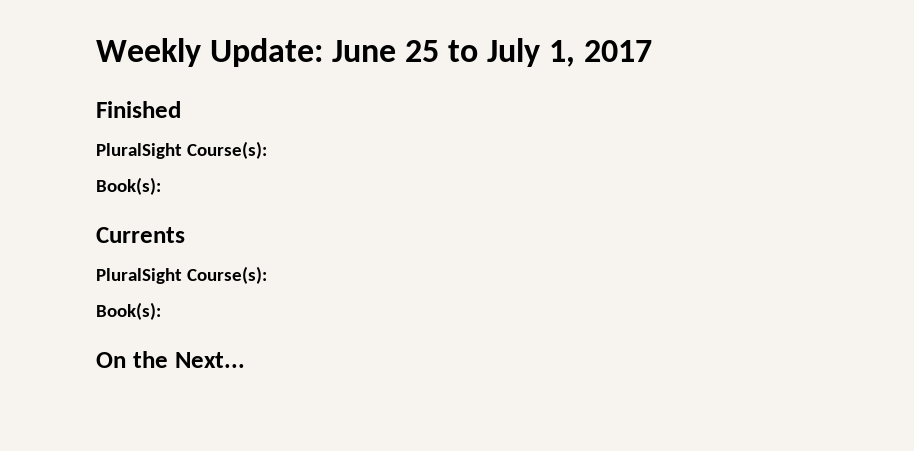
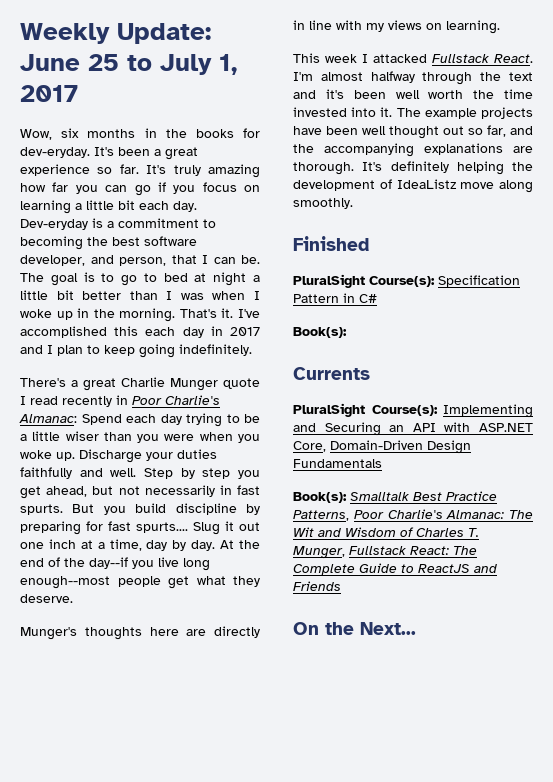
+ Wow, six months in the books for dev-eryday. It's been a great experience so far. It's truly amazing how far you can go if you focus on learning a little bit each day. Dev-eryday is a commitment to becoming the best software developer, and person, that I can be. The goal is to go to bed at night a little bit better than I was when I woke up in the morning. That's it. I've accomplished this each day in 2017 and I plan to keep going indefinitely.
+ There's a great Charlie Munger quote I read recently in Poor Charlie's Almanac: Spend each day trying to be a little wiser than you were when you woke up. Discharge your duties faithfully and well. Step by step you get ahead, but not necessarily in fast spurts. But you build discipline by preparing for fast spurts.... Slug it out one inch at a time, day by day. At the end of the day--if you live long enough--most people get what they deserve.
+ Munger's thoughts here are directly in line with my views on learning.
+ This week I attacked Fullstack React. I'm almost halfway through the text and it's been well worth the time invested into it. The example projects have been well thought out so far, and the accompanying explanations are thorough. It's definitely helping the development of IdeaListz move along smoothly.
  Finished
- PluralSight Course(s):
+ PluralSight Course(s): Specification Pattern in C#
  Currents
- PluralSight Course(s):
- Book(s):
+ PluralSight Course(s): Implementing and Securing an API with ASP.NET Core, Domain-Driven Design Fundamentals
+ Book(s): Smalltalk Best Practice Patterns, Poor Charlie's Almanac: The Wit and Wisdom of Charles T. Munger, Fullstack React: The Complete Guide to ReactJS and Friends

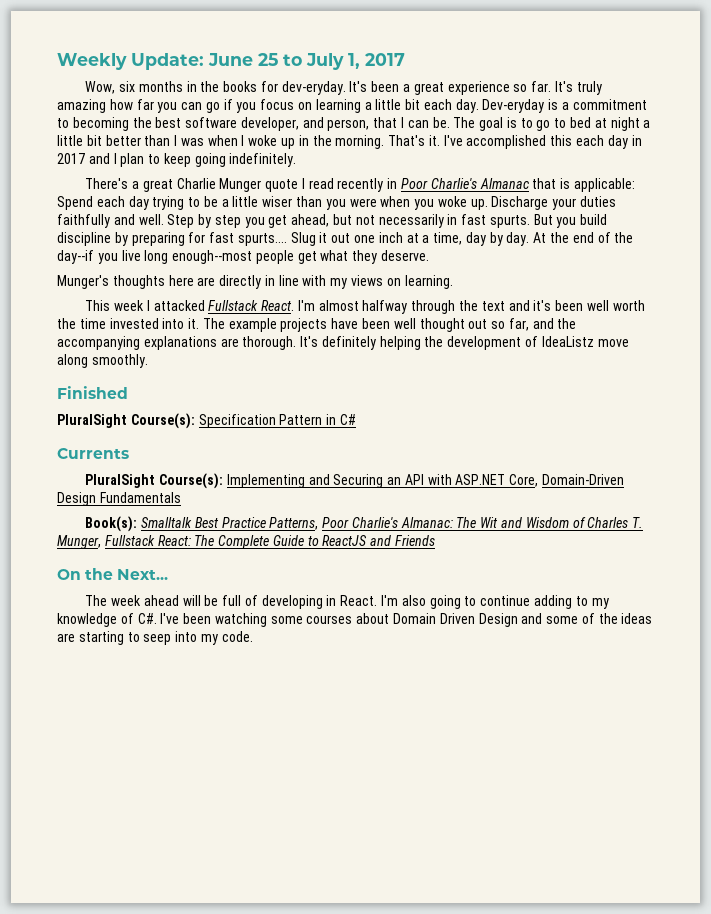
- There's a great Charlie Munger quote I read recently in Poor Charlie's Almanac: Spend each day trying to be a little wiser than you were when you woke up.
+ There's a great Charlie Munger quote I read recently in Poor Charlie's Almanac that is applicable: Spend each day trying to be a little wiser than you were when you woke up.
  PluralSight Course(s): Specification Pattern in C#
- Book(s):
+ The week ahead will be full of developing in React. I'm also going to continue adding to my knowledge of C#. I've been watching some courses about Domain Driven Design and some of the ideas are starting to seep into my code.

